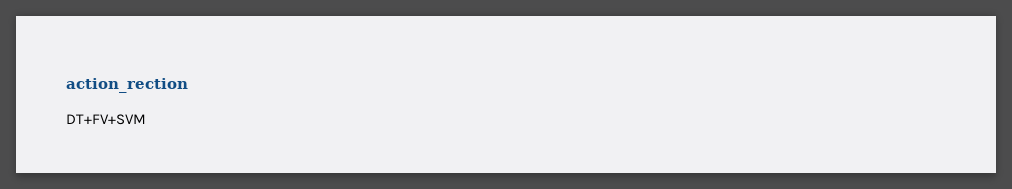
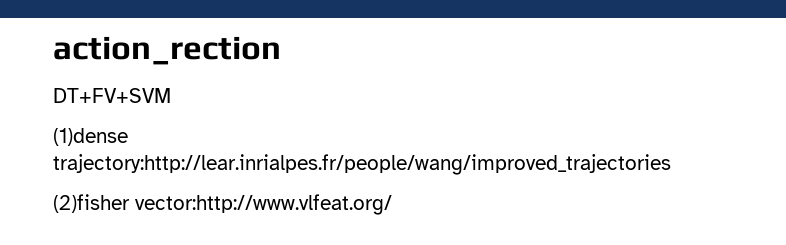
+ (1)dense trajectory:http://lear.inrialpes.fr/people/wang/improved_trajectories
+ (2)fisher vector:http://www.vlfeat.org/

